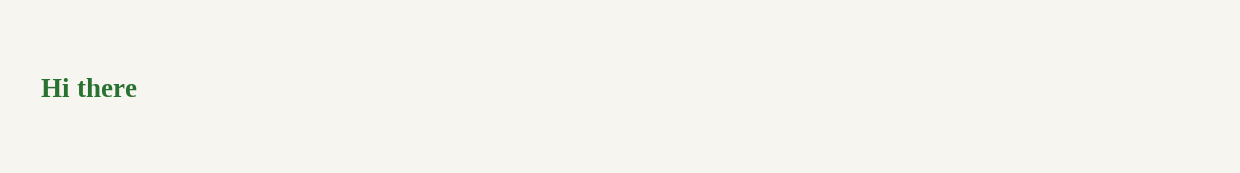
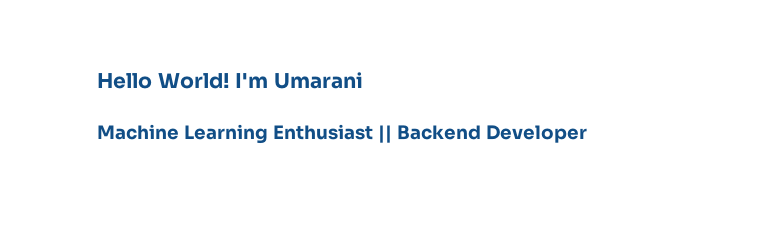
- Hi there
+ Hello World! I'm Umarani
+ Machine Learning Enthusiast || Backend Developer

